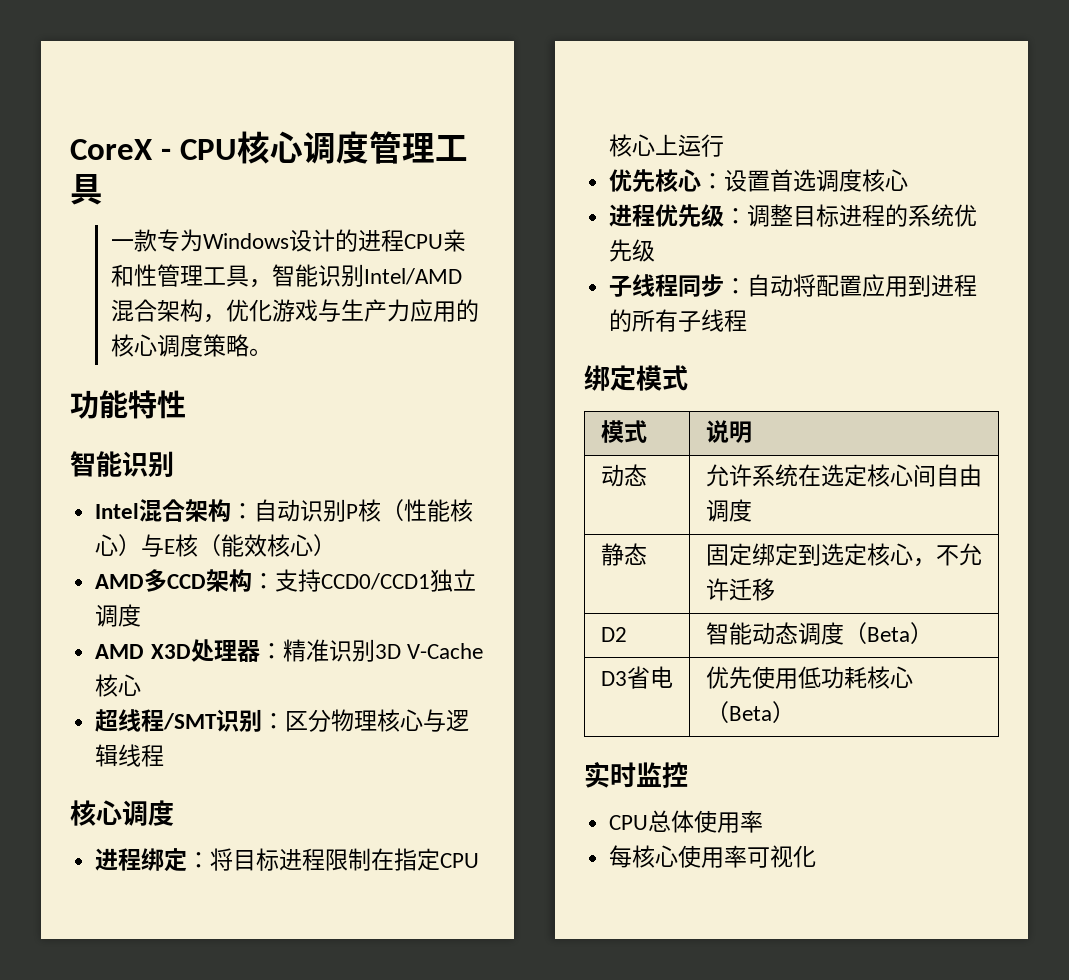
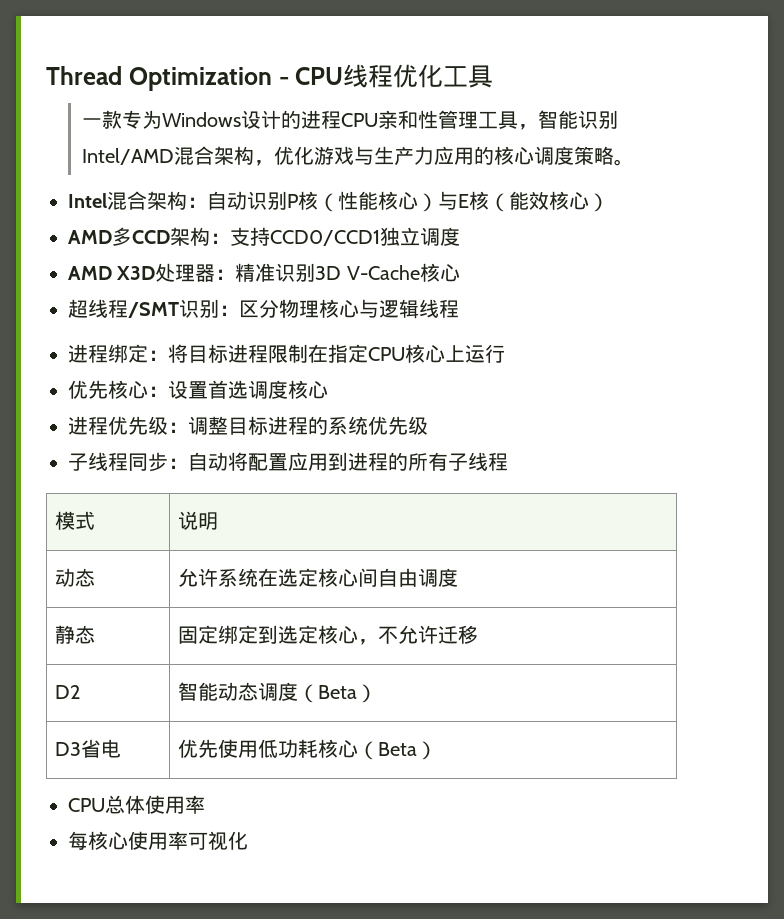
- CoreX - CPU核心调度管理工具
+ Thread Optimization - CPU线程优化工具
- 功能特性
- 智能识别
  超线程/SMT识别：区分物理核心与逻辑线程
- 核心调度
- 绑定模式
- 实时监控

